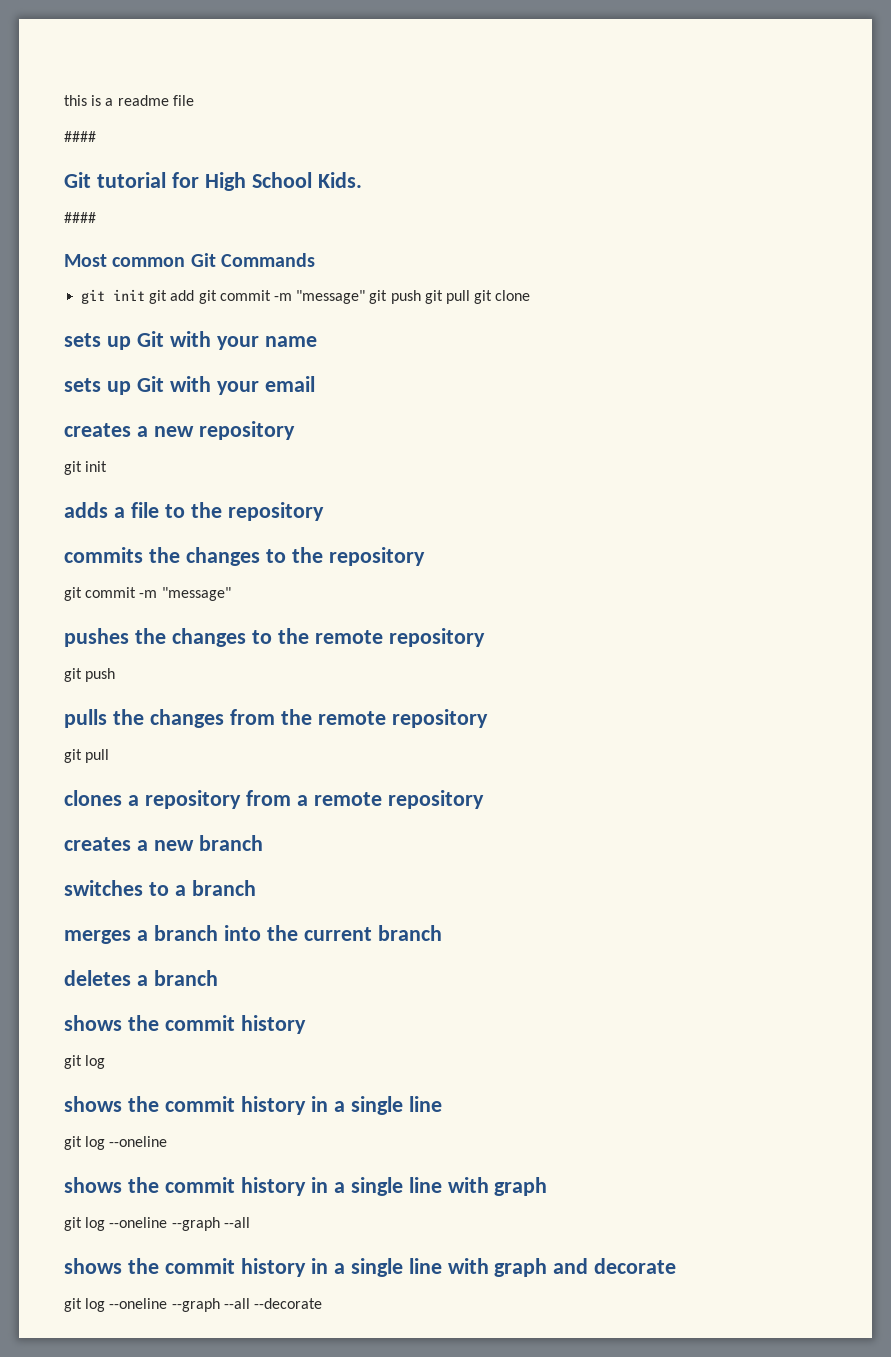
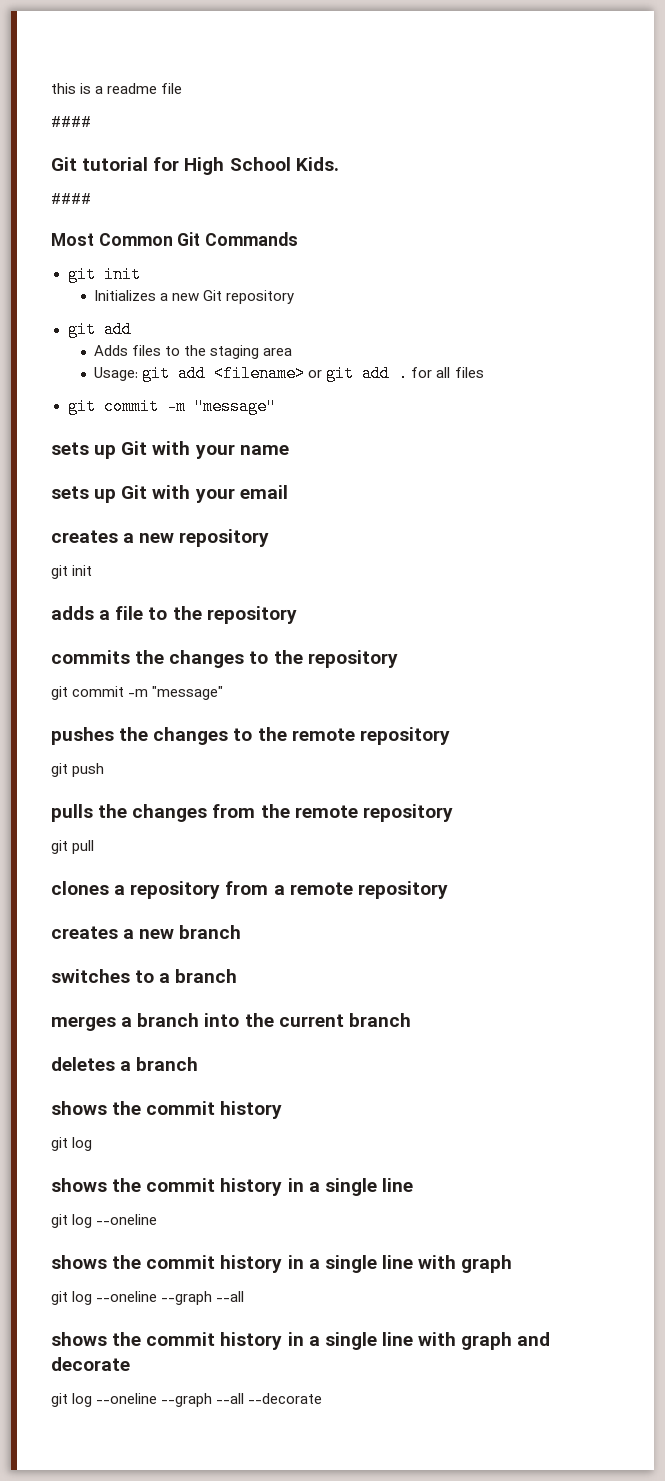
- Most common Git Commands
- git init git add git commit -m "message" git push git pull git clone
+ Most Common Git Commands
+ git init
+ Initializes a new Git repository
+ git add
+ Adds files to the staging area
+ Usage: git add <filename> or git add . for all files
+ git commit -m "message"

